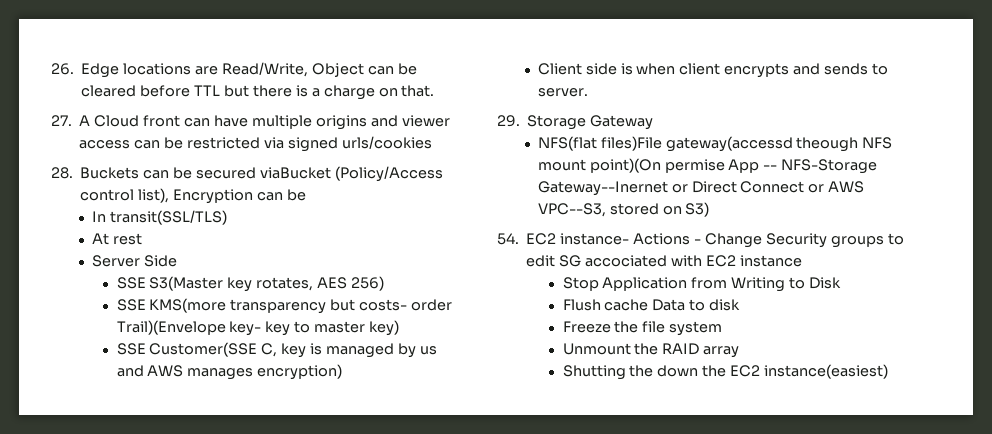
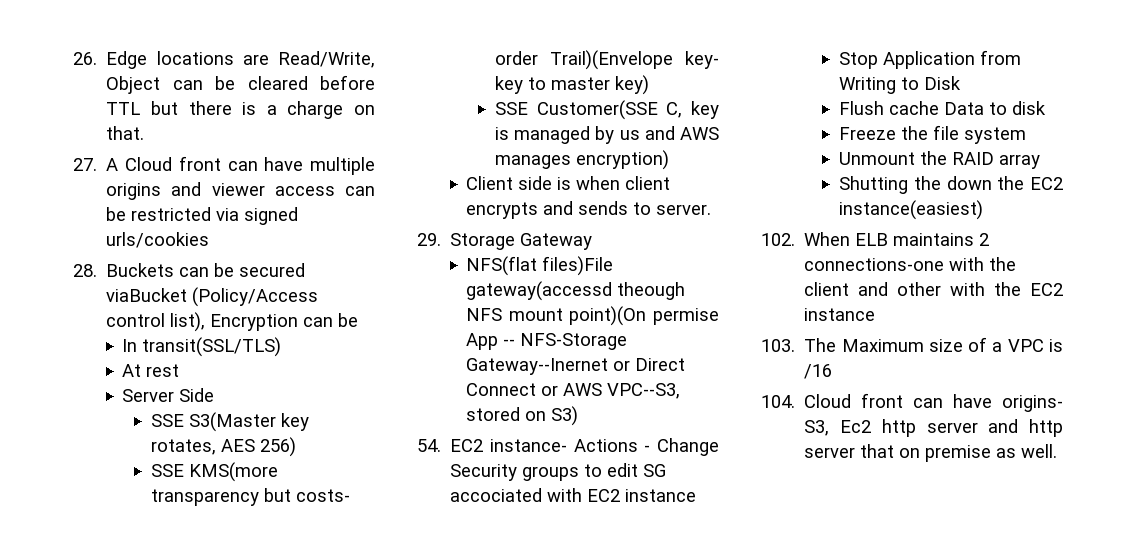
+ 102. When ELB maintains 2 connections-one with the client and other with the EC2 instance
+ 103. The Maximum size of a VPC is /16
+ 104. Cloud front can have origins- S3, Ec2 http server and http server that on premise as well.

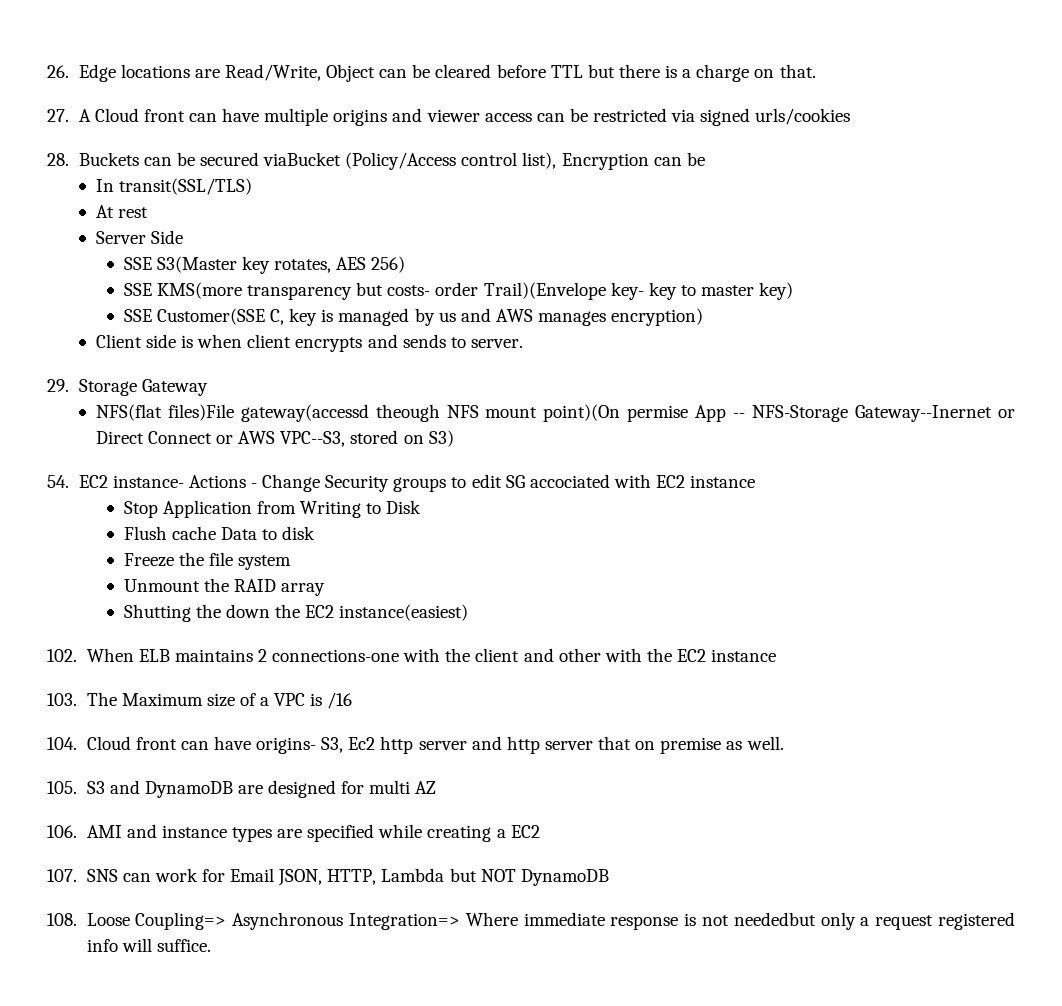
+ 105. S3 and DynamoDB are designed for multi AZ
+ 106. AMI and instance types are specified while creating a EC2
+ 107. SNS can work for Email JSON, HTTP, Lambda but NOT DynamoDB
+ 108. Loose Coupling=> Asynchronous Integration=> Where immediate response is not neededbut only a request registered info will suffice.

